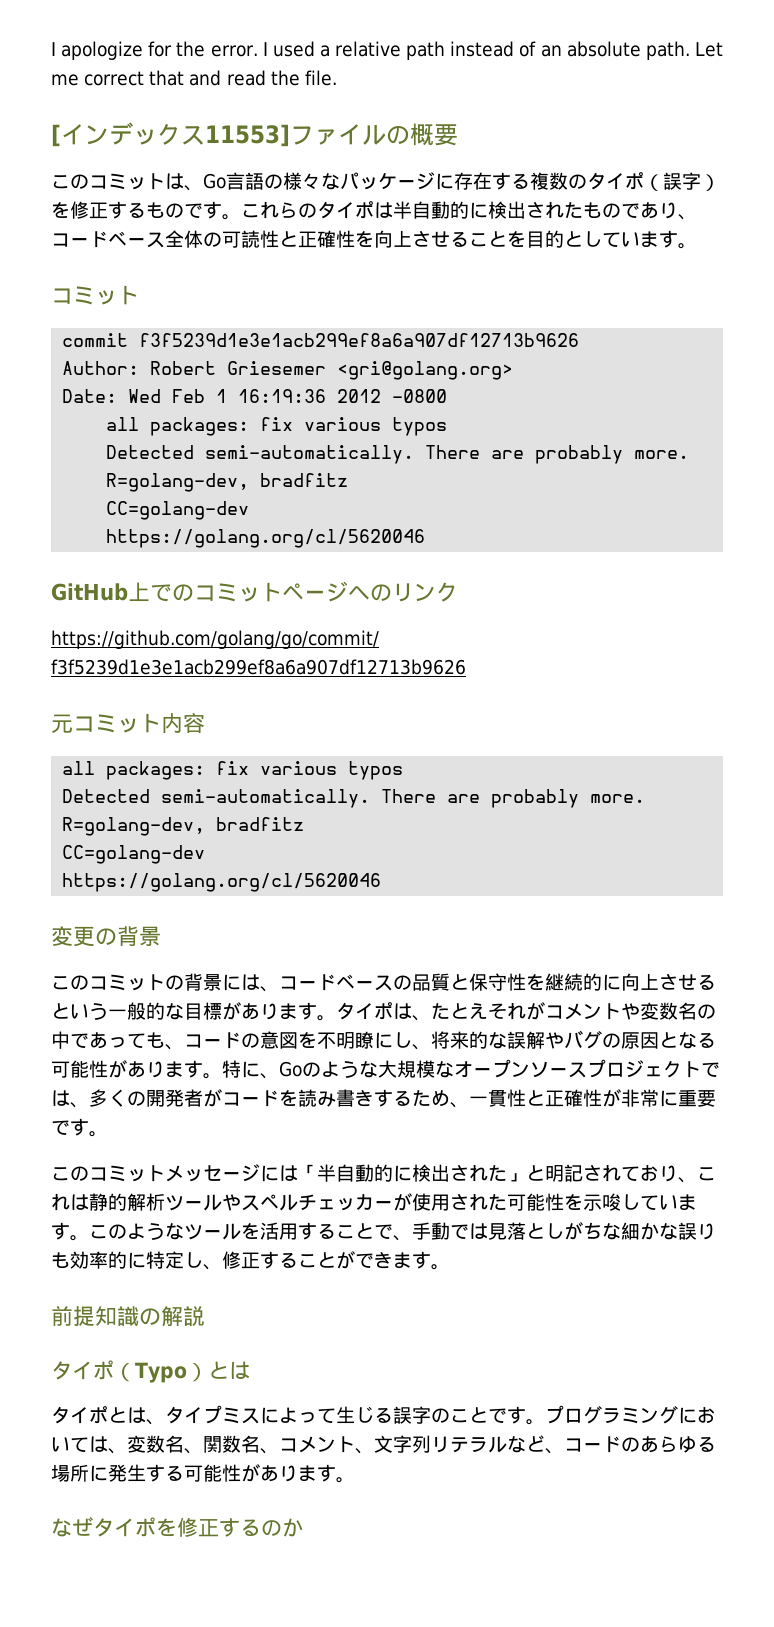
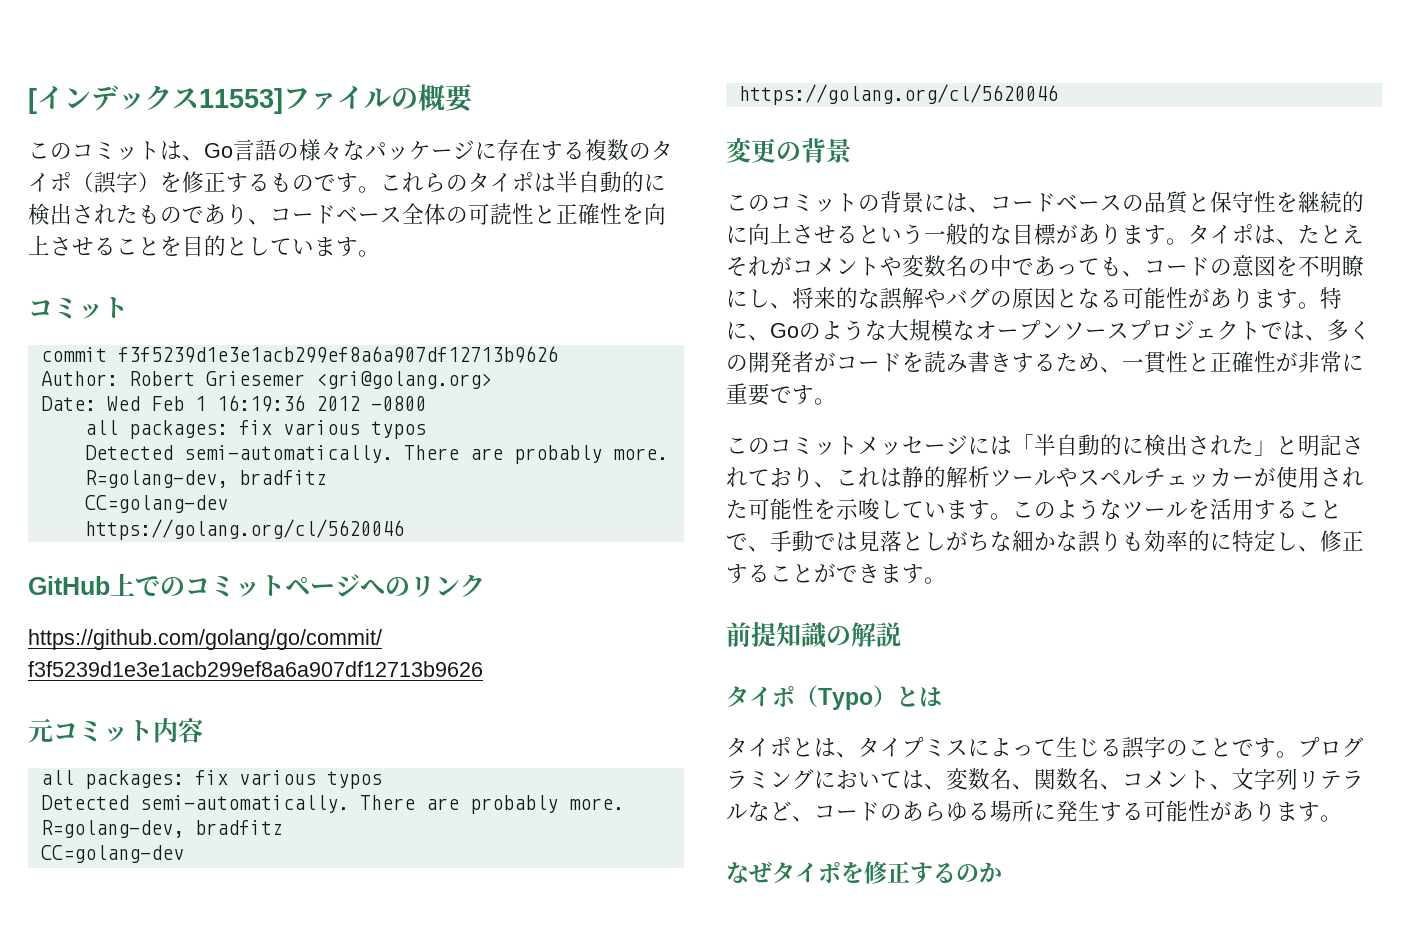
- I apologize for the error. I used a relative path instead of an absolute path. Let me correct that and read the file.

